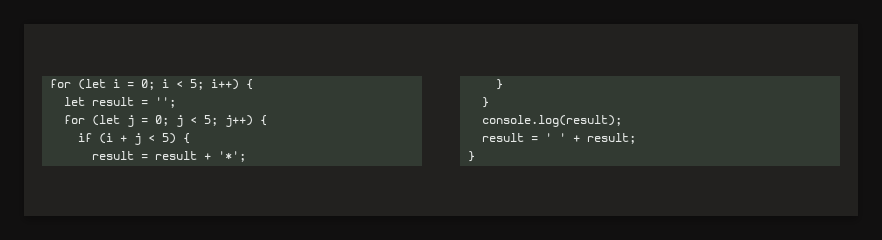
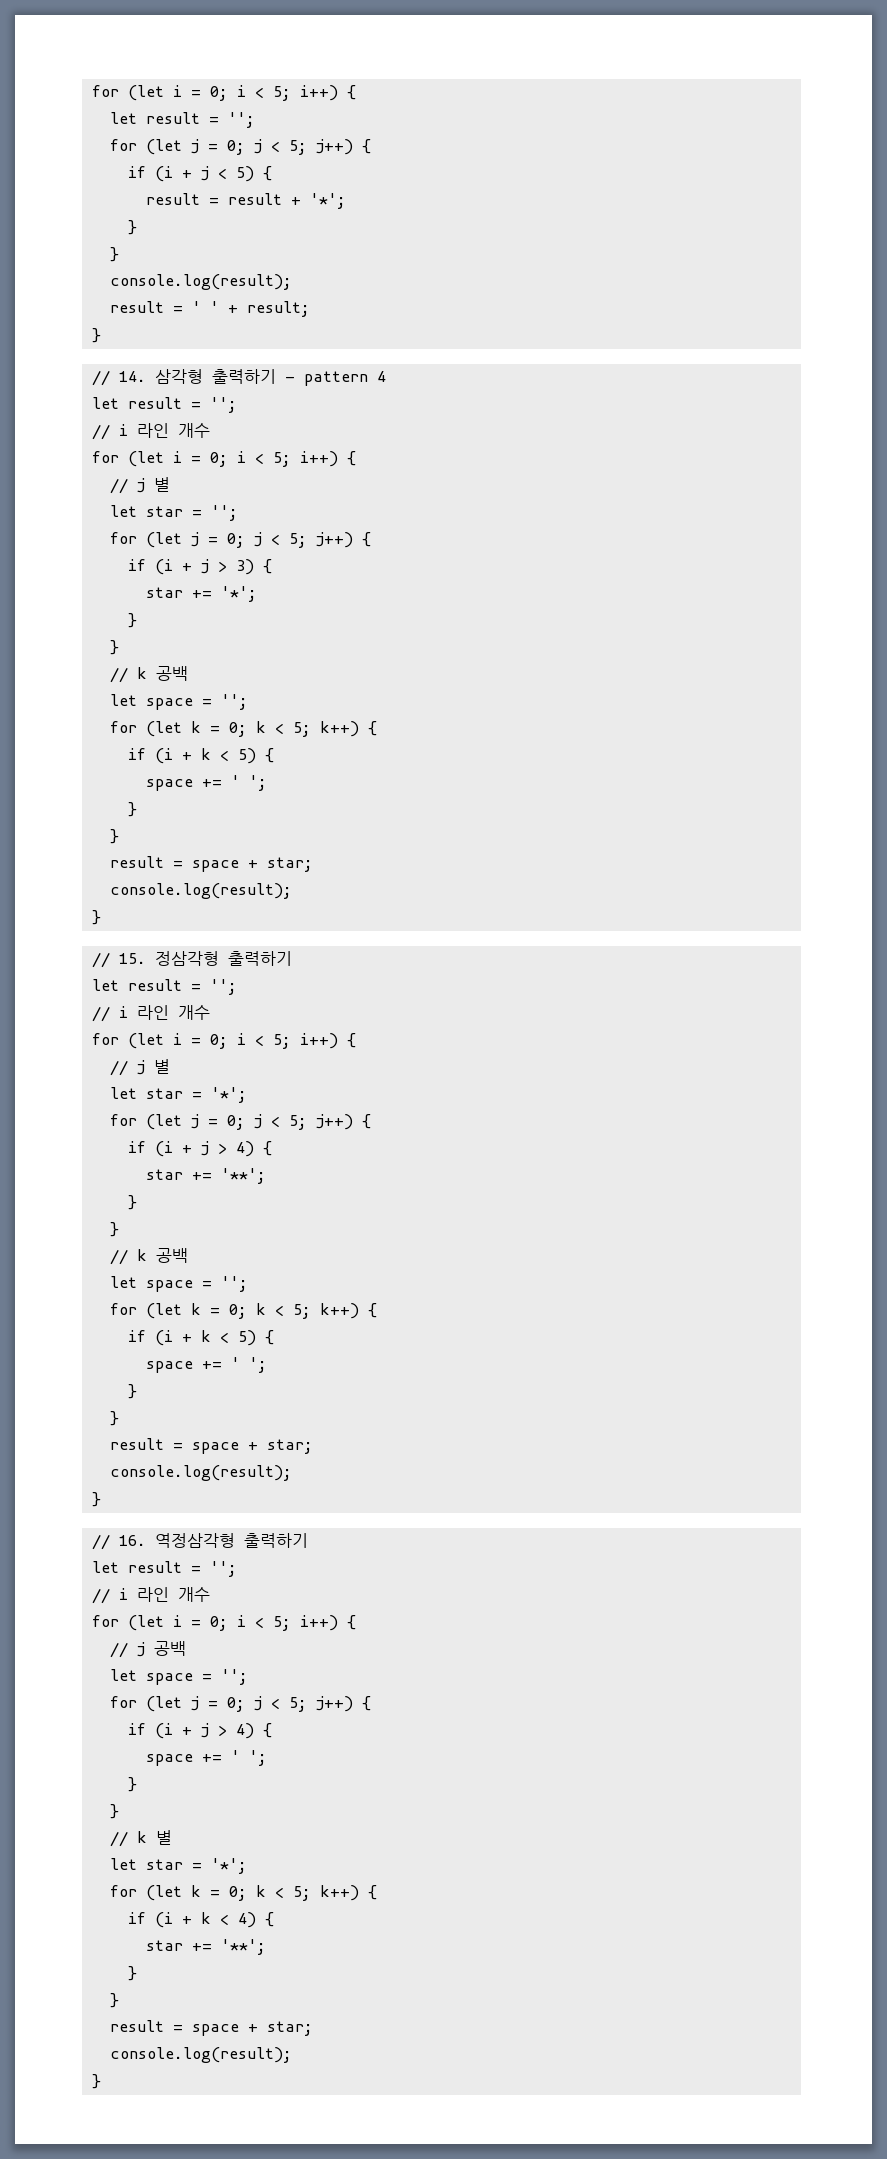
+ // 14. 삼각형 출력하기 - pattern 4
+ let result = '';
+ // i 라인 개수
+ for (let i = 0; i < 5; i++) {
+ // j 별
+ let star = '';
+ for (let j = 0; j < 5; j++) {
+ if (i + j > 3) {
+ star += '*';
+ }
+ }
+ // k 공백
+ let space = '';
+ for (let k = 0; k < 5; k++) {
+ if (i + k < 5) {
+ space += ' ';
+ }
+ }
+ result = space + star;
+ console.log(result);
+ }
+ // 15. 정삼각형 출력하기
+ let result = '';
+ // i 라인 개수
+ for (let i = 0; i < 5; i++) {
+ // j 별
+ let star = '*';
+ for (let j = 0; j < 5; j++) {
+ if (i + j > 4) {
+ star += '**';
+ }
+ }
+ // k 공백
+ let space = '';
+ for (let k = 0; k < 5; k++) {
+ if (i + k < 5) {
+ space += ' ';
+ }
+ }
+ result = space + star;
+ console.log(result);
+ }
+ // 16. 역정삼각형 출력하기
+ let result = '';
+ // i 라인 개수
+ for (let i = 0; i < 5; i++) {
+ // j 공백
+ let space = '';
+ for (let j = 0; j < 5; j++) {
+ if (i + j > 4) {
+ space += ' ';
+ }
+ }
+ // k 별
+ let star = '*';
+ for (let k = 0; k < 5; k++) {
+ if (i + k < 4) {
+ star += '**';
+ }
+ }
+ result = space + star;
+ console.log(result);
+ }

